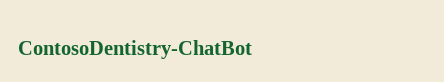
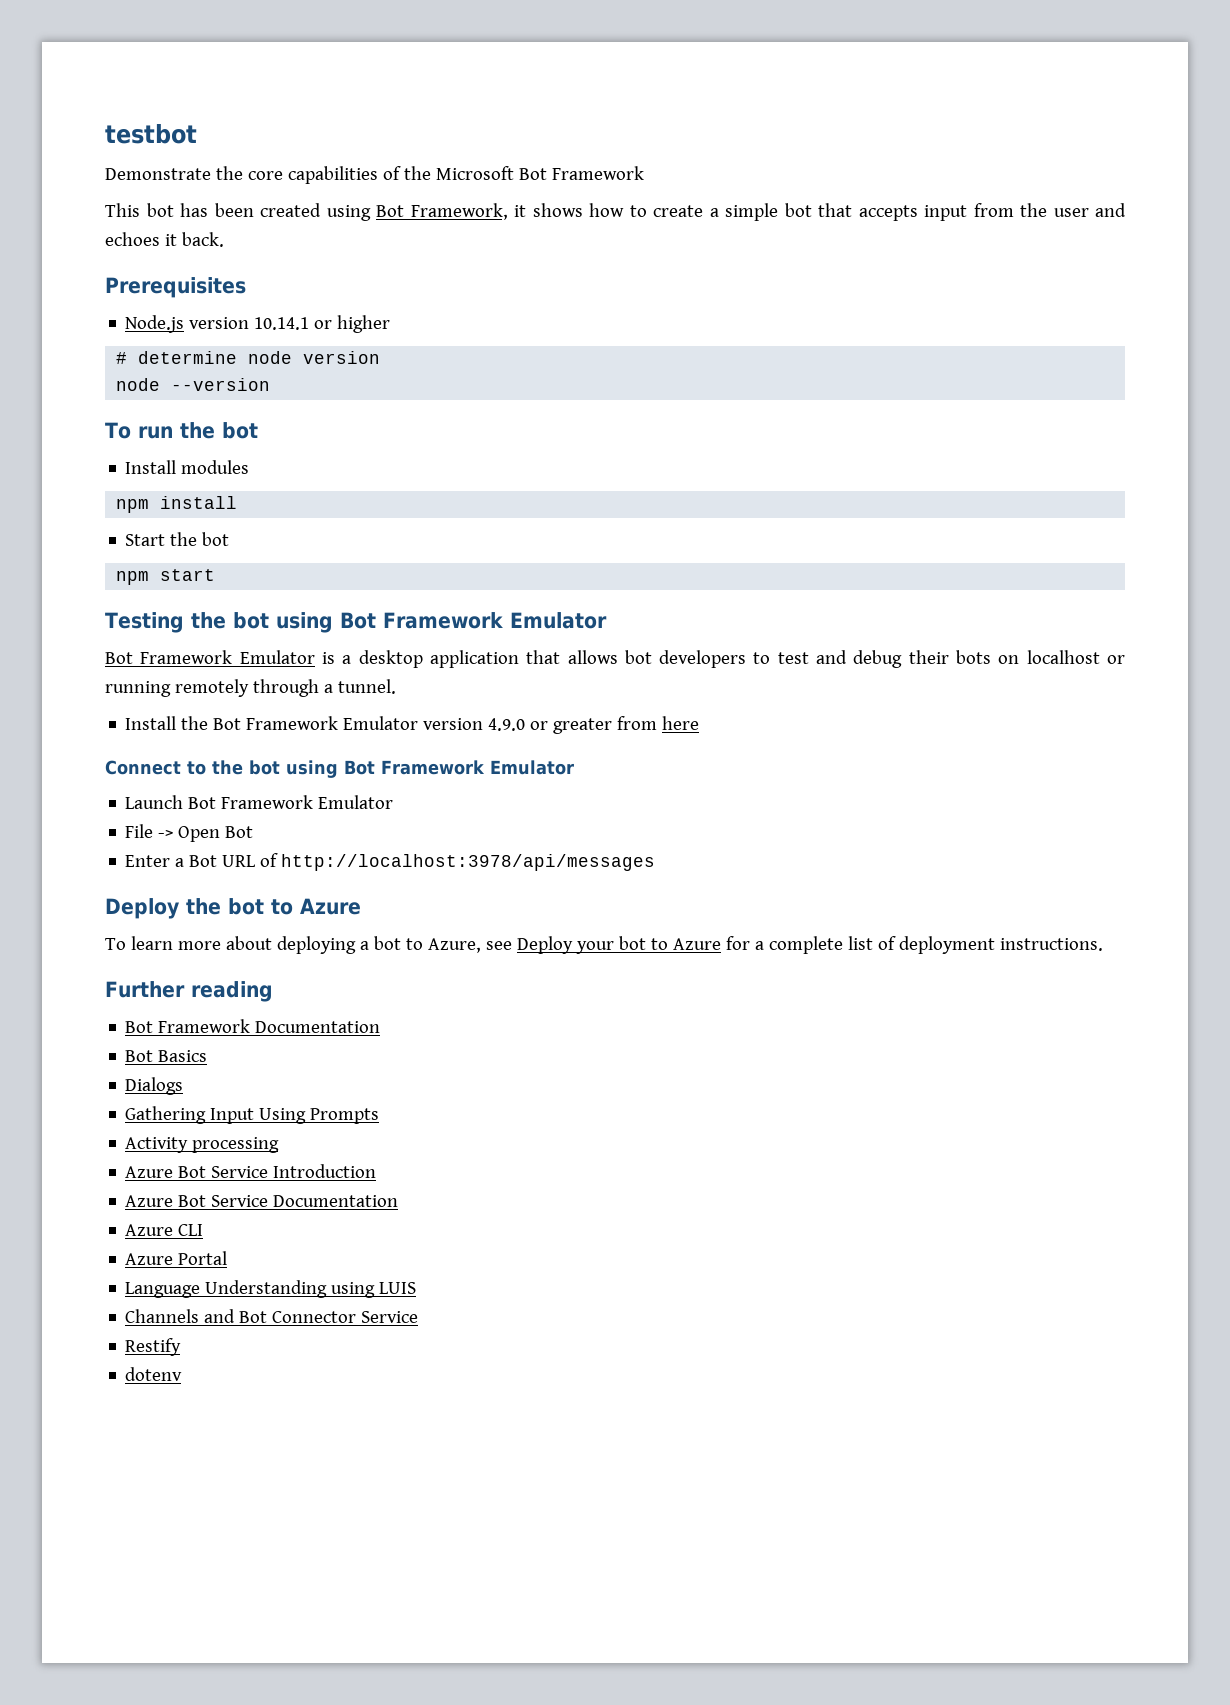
- ContosoDentistry-ChatBot
+ testbot
+ Demonstrate the core capabilities of the Microsoft Bot Framework
+ This bot has been created using Bot Framework, it shows how to create a simple bot that accepts input from the user and echoes it back.
+ Prerequisites
+ Node.js version 10.14.1 or higher
+ # determine node version
+ node --version
+ To run the bot
+ Install modules
+ npm install
+ Start the bot
+ npm start
+ Testing the bot using Bot Framework Emulator
+ Bot Framework Emulator is a desktop application that allows bot developers to test and debug their bots on localhost or running remotely through a tunnel.
+ Install the Bot Framework Emulator version 4.9.0 or greater from here
+ Connect to the bot using Bot Framework Emulator
+ Launch Bot Framework Emulator
+ File -> Open Bot
+ Enter a Bot URL of http://localhost:3978/api/messages
+ Deploy the bot to Azure
+ To learn more about deploying a bot to Azure, see Deploy your bot to Azure for a complete list of deployment instructions.
+ Further reading
+ Bot Framework Documentation
+ Bot Basics
+ Dialogs
+ Gathering Input Using Prompts
+ Activity processing
+ Azure Bot Service Introduction
+ Azure Bot Service Documentation
+ Azure CLI
+ Azure Portal
+ Language Understanding using LUIS
+ Channels and Bot Connector Service
+ Restify
+ dotenv

